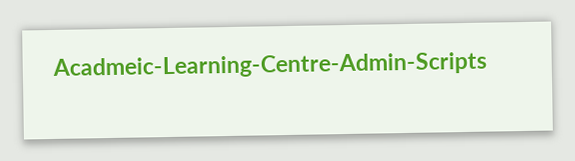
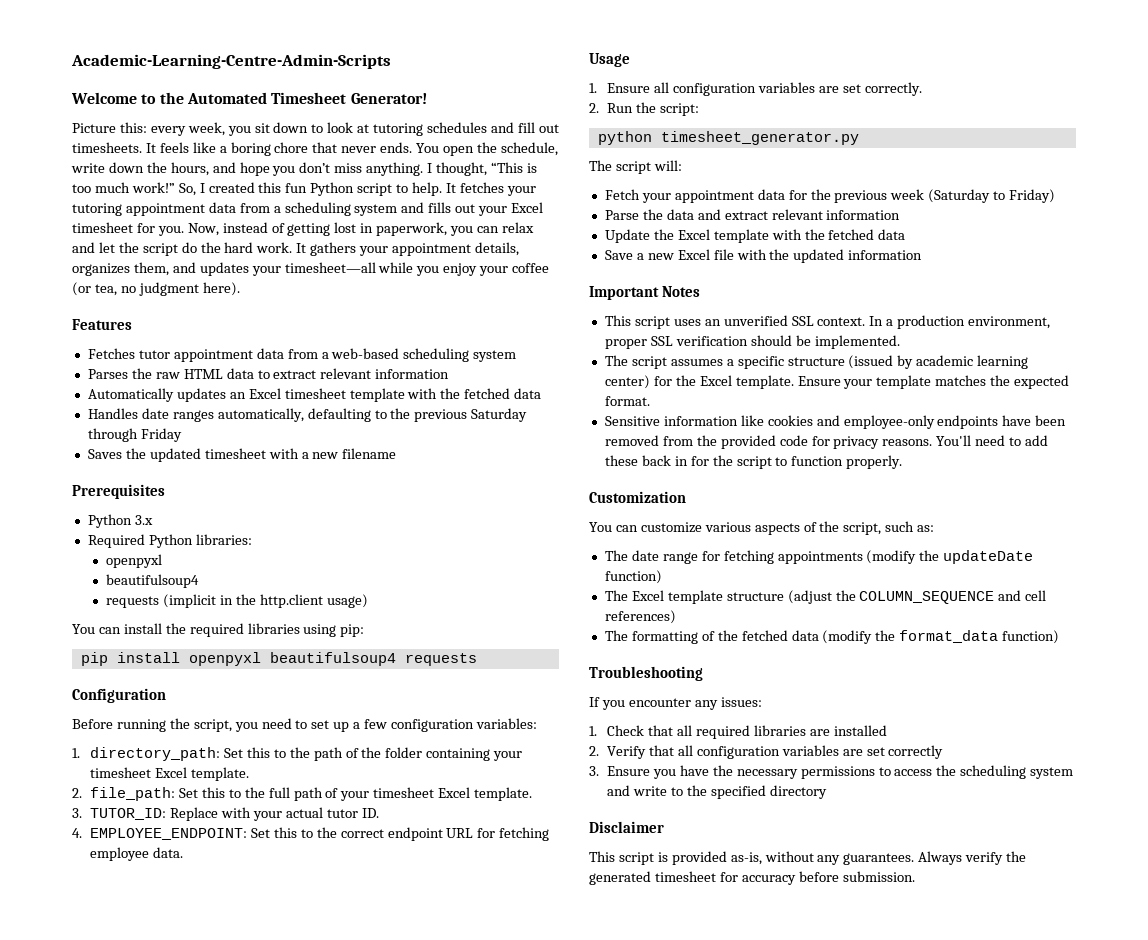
- Acadmeic-Learning-Centre-Admin-Scripts
+ Academic-Learning-Centre-Admin-Scripts
+ Welcome to the Automated Timesheet Generator!
+ Picture this: every week, you sit down to look at tutoring schedules and fill out timesheets. It feels like a boring chore that never ends. You open the schedule, write down the hours, and hope you don’t miss anything. I thought, “This is too much work!” So, I created this fun Python script to help. It fetches your tutoring appointment data from a scheduling system and fills out your Excel timesheet for you. Now, instead of getting lost in paperwork, you can relax and let the script do the hard work. It gathers your appointment details, organizes them, and updates your timesheet—all while you enjoy your coffee (or tea, no judgment here).
+ Features
+ Fetches tutor appointment data from a web-based scheduling system
+ Parses the raw HTML data to extract relevant information
+ Automatically updates an Excel timesheet template with the fetched data
+ Handles date ranges automatically, defaulting to the previous Saturday through Friday
+ Saves the updated timesheet with a new filename
+ Prerequisites
+ Python 3.x
+ Required Python libraries:
+ openpyxl
+ beautifulsoup4
+ requests (implicit in the http.client usage)
+ You can install the required libraries using pip:
+ pip install openpyxl beautifulsoup4 requests
+ Configuration
+ Before running the script, you need to set up a few configuration variables:
+ 1. directory_path: Set this to the path of the folder containing your timesheet Excel template.
+ 2. file_path: Set this to the full path of your timesheet Excel template.
+ 3. TUTOR_ID: Replace with your actual tutor ID.
+ 4. EMPLOYEE_ENDPOINT: Set this to the correct endpoint URL for fetching employee data.
+ Usage
+ 1. Ensure all configuration variables are set correctly.
+ 2. Run the script:
+ python timesheet_generator.py
+ The script will:
+ Fetch your appointment data for the previous week (Saturday to Friday)
+ Parse the data and extract relevant information
+ Update the Excel template with the fetched data
+ Save a new Excel file with the updated information
+ Important Notes
+ This script uses an unverified SSL context. In a production environment, proper SSL verification should be implemented.
+ The script assumes a specific structure (issued by academic learning center) for the Excel template. Ensure your template matches the expected format.
+ Sensitive information like cookies and employee-only endpoints have been removed from the provided code for privacy reasons. You'll need to add these back in for the script to function properly.
+ Customization
+ You can customize various aspects of the script, such as:
+ The date range for fetching appointments (modify the updateDate function)
+ The Excel template structure (adjust the COLUMN_SEQUENCE and cell references)
+ The formatting of the fetched data (modify the format_data function)
+ Troubleshooting
+ If you encounter any issues:
+ 1. Check that all required libraries are installed
+ 2. Verify that all configuration variables are set correctly
+ 3. Ensure you have the necessary permissions to access the scheduling system and write to the specified directory
+ Disclaimer
+ This script is provided as-is, without any guarantees. Always verify the generated timesheet for accuracy before submission.

